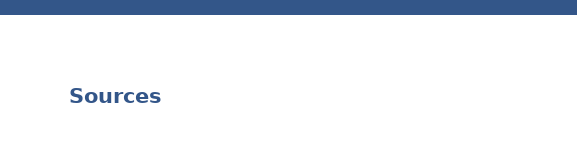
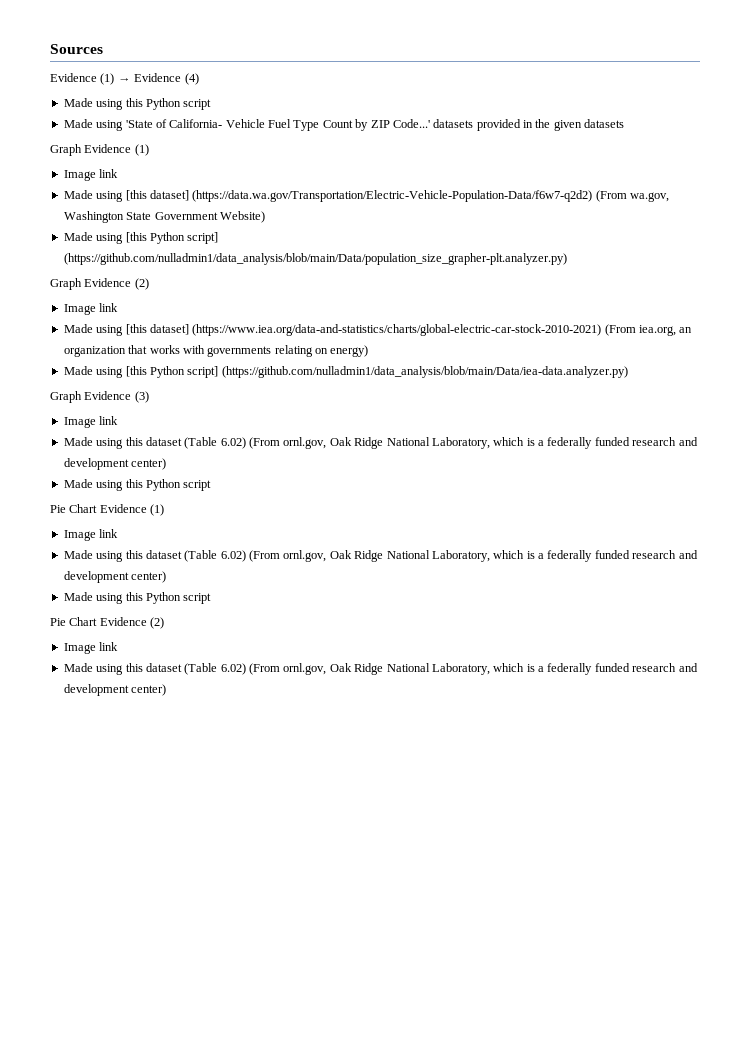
+ Evidence (1) → Evidence (4)
+ Made using this Python script
+ Made using 'State of California- Vehicle Fuel Type Count by ZIP Code...' datasets provided in the given datasets
+ Graph Evidence (1)
+ Image link
+ Made using [this dataset] (https://data.wa.gov/Transportation/Electric-Vehicle-Population-Data/f6w7-q2d2) (From wa.gov, Washington State Government Website)
+ Made using [this Python script] (https://github.com/nulladmin1/data_analysis/blob/main/Data/population_size_grapher-plt.analyzer.py)
+ Graph Evidence (2)
+ Image link
+ Made using [this dataset] (https://www.iea.org/data-and-statistics/charts/global-electric-car-stock-2010-2021) (From iea.org, an organization that works with governments relating on energy)
+ Made using [this Python script] (https://github.com/nulladmin1/data_analysis/blob/main/Data/iea-data.analyzer.py)
+ Graph Evidence (3)
+ Image link
+ Made using this dataset (Table 6.02) (From ornl.gov, Oak Ridge National Laboratory, which is a federally funded research and development center)
+ Made using this Python script
+ Pie Chart Evidence (1)
+ Image link
+ Made using this dataset (Table 6.02) (From ornl.gov, Oak Ridge National Laboratory, which is a federally funded research and development center)
+ Made using this Python script
+ Pie Chart Evidence (2)
+ Image link
+ Made using this dataset (Table 6.02) (From ornl.gov, Oak Ridge National Laboratory, which is a federally funded research and development center)

